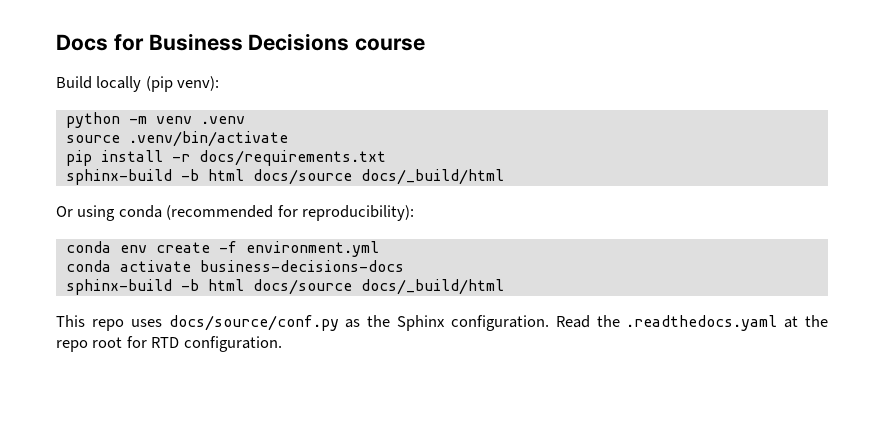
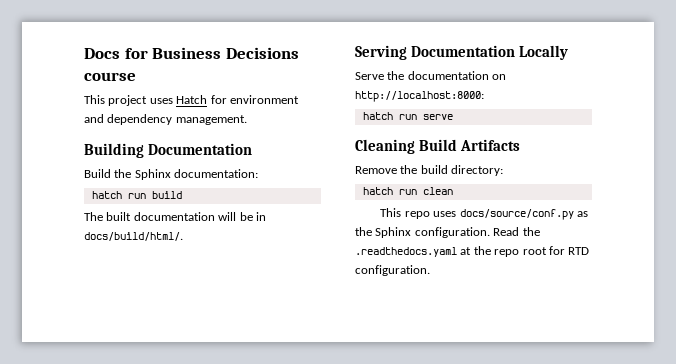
- Build locally (pip venv):
- python -m venv .venv
- source .venv/bin/activate
- pip install -r docs/requirements.txt
- sphinx-build -b html docs/source docs/_build/html
- Or using conda (recommended for reproducibility):
- conda env create -f environment.yml
- conda activate business-decisions-docs
- sphinx-build -b html docs/source docs/_build/html
+ This project uses Hatch for environment and dependency management.
+ Building Documentation
+ Build the Sphinx documentation:
+ hatch run build
+ The built documentation will be in docs/build/html/.
+ Serving Documentation Locally
+ Serve the documentation on http://localhost:8000:
+ hatch run serve
+ Cleaning Build Artifacts
+ Remove the build directory:
+ hatch run clean

